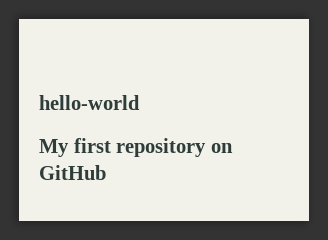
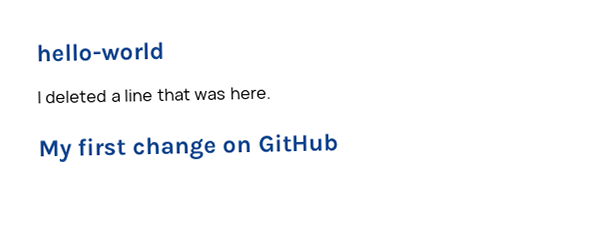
+ I deleted a line that was here.
- My first repository on GitHub
+ My first change on GitHub

